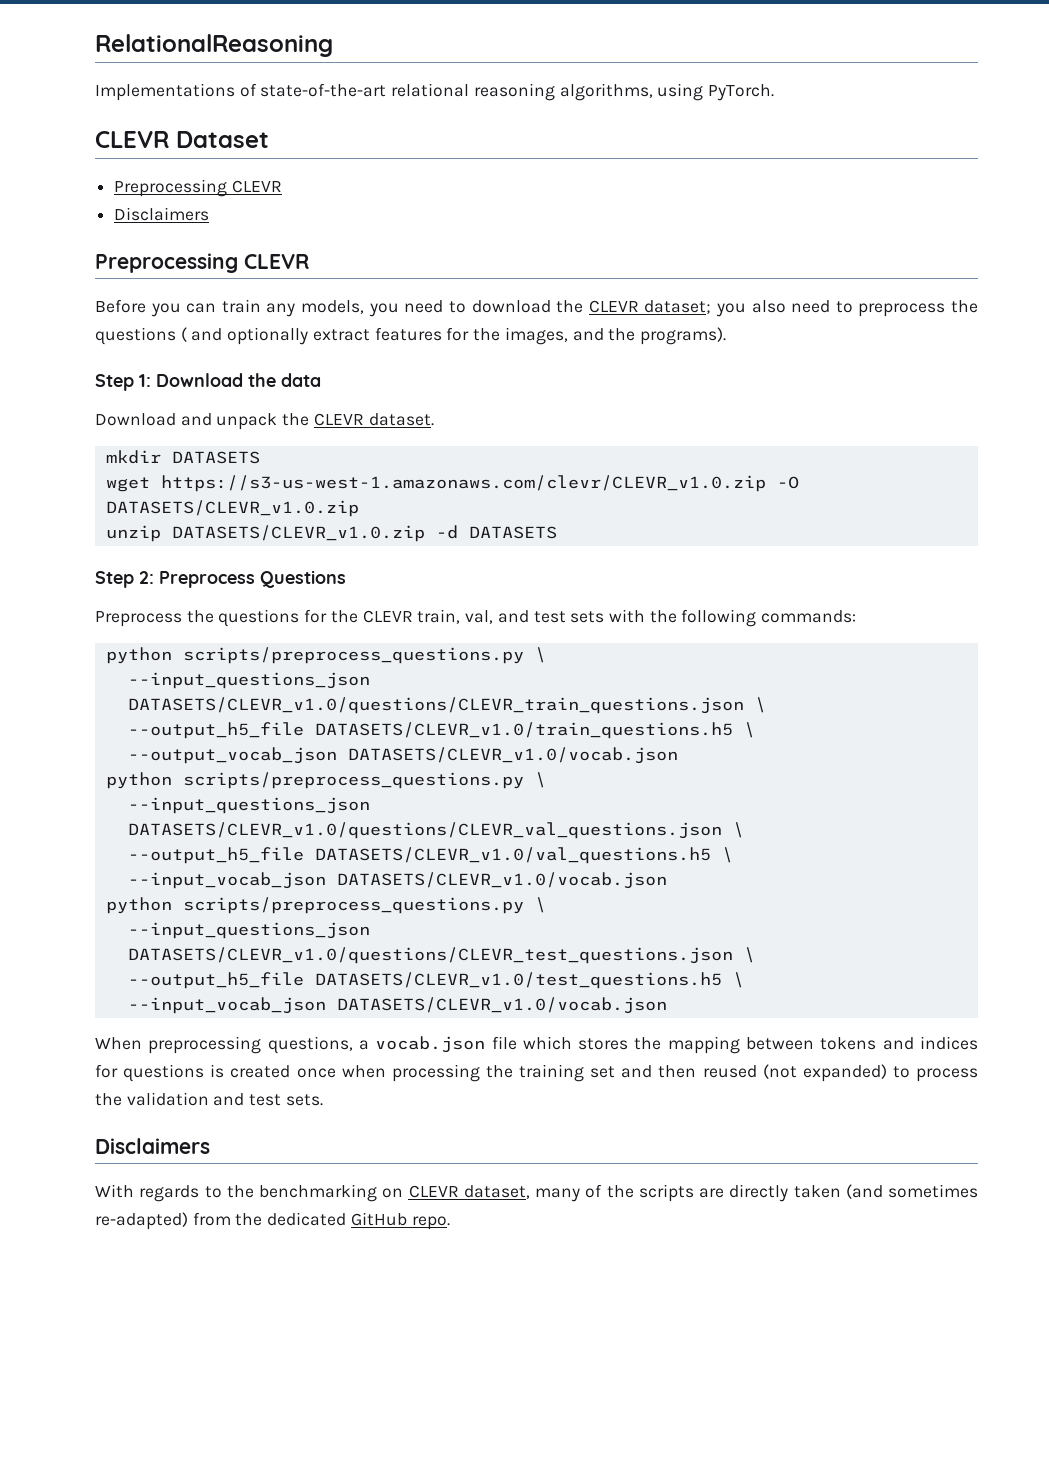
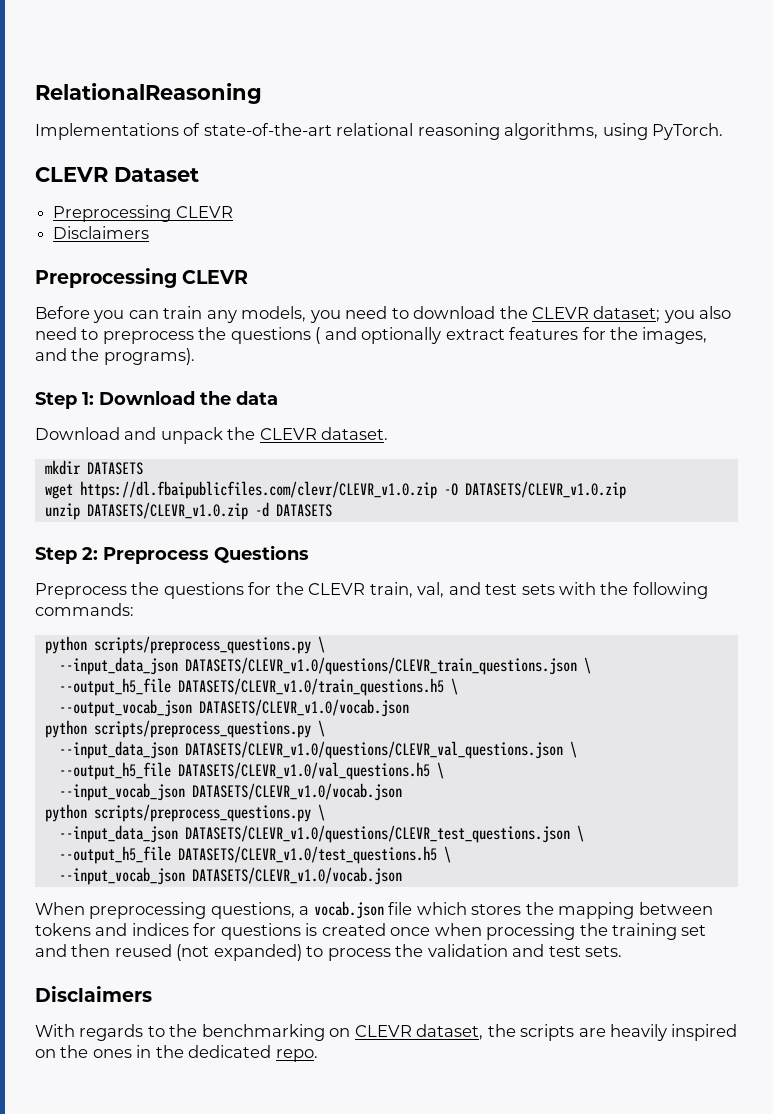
- wget https://s3-us-west-1.amazonaws.com/clevr/CLEVR_v1.0.zip -O DATASETS/CLEVR_v1.0.zip
+ wget https://dl.fbaipublicfiles.com/clevr/CLEVR_v1.0.zip -O DATASETS/CLEVR_v1.0.zip
- --input_questions_json DATASETS/CLEVR_v1.0/questions/CLEVR_train_questions.json \
+ --input_data_json DATASETS/CLEVR_v1.0/questions/CLEVR_train_questions.json \
- --input_questions_json DATASETS/CLEVR_v1.0/questions/CLEVR_val_questions.json \
+ --input_data_json DATASETS/CLEVR_v1.0/questions/CLEVR_val_questions.json \
- --input_questions_json DATASETS/CLEVR_v1.0/questions/CLEVR_test_questions.json \
+ --input_data_json DATASETS/CLEVR_v1.0/questions/CLEVR_test_questions.json \
- With regards to the benchmarking on CLEVR dataset, many of the scripts are directly taken (and sometimes re-adapted) from the dedicated GitHub repo.
+ With regards to the benchmarking on CLEVR dataset, the scripts are heavily inspired on the ones in the dedicated repo.

